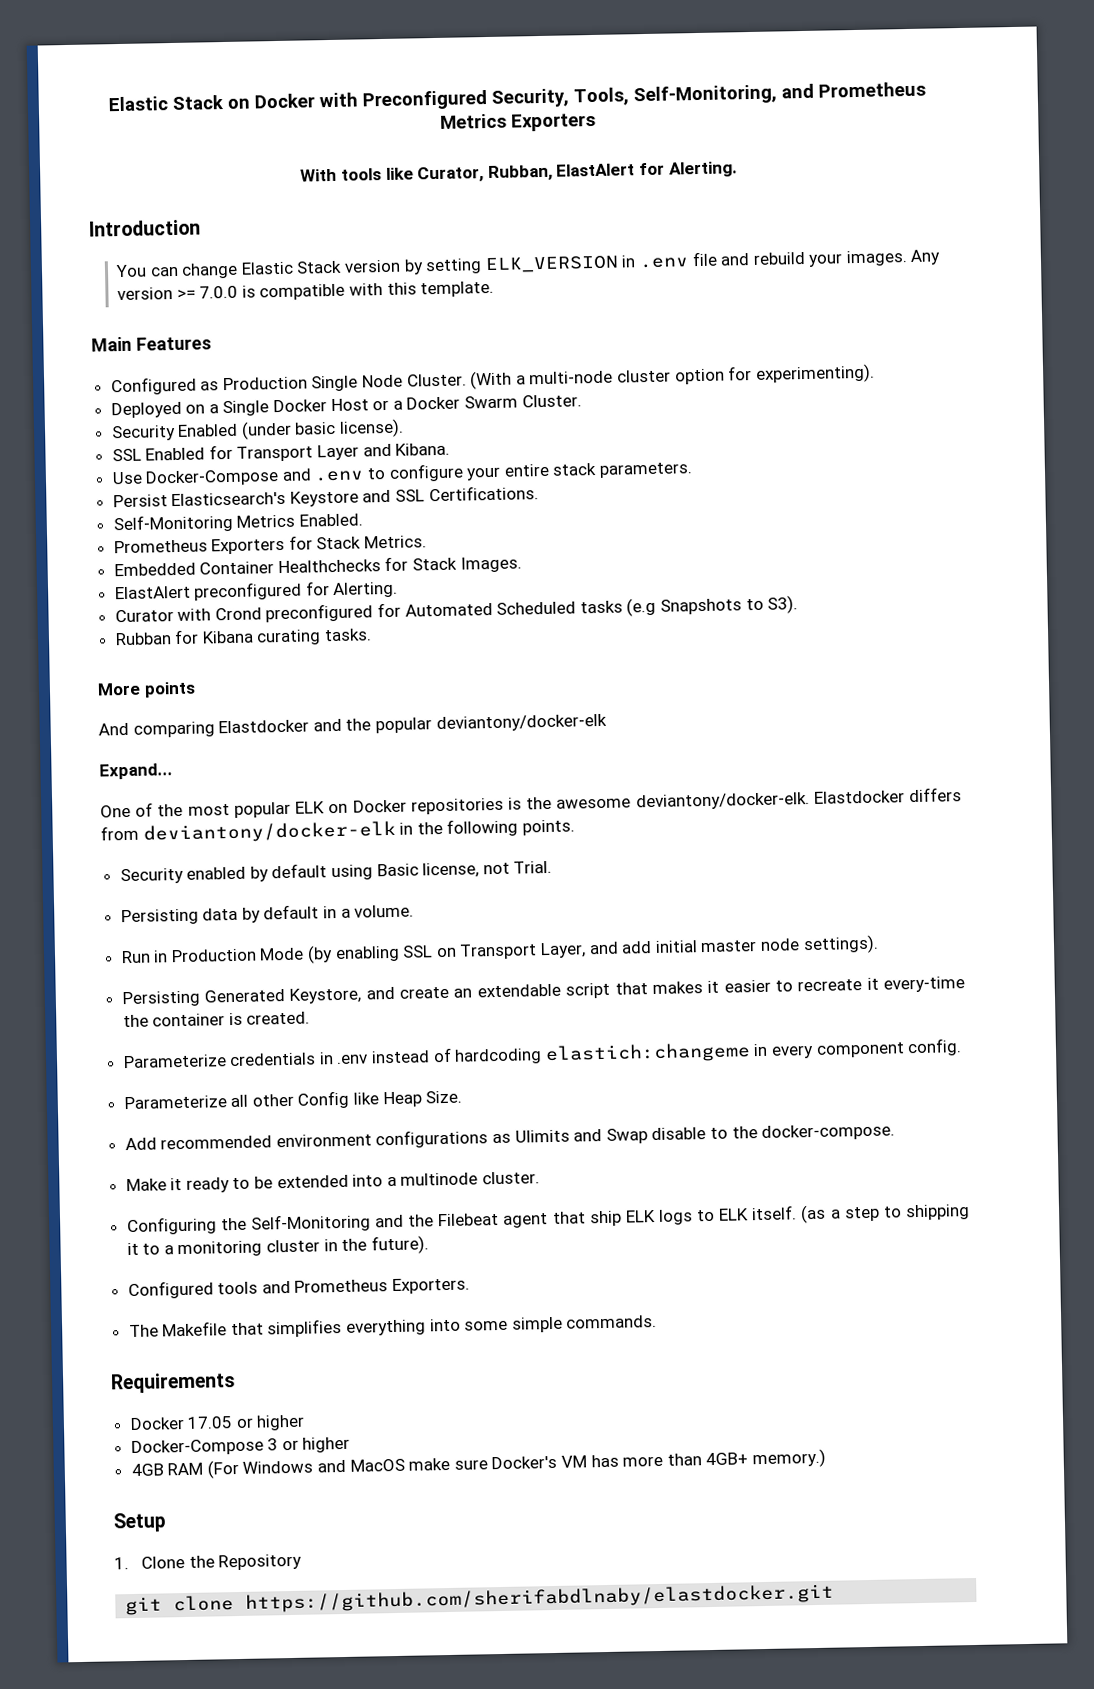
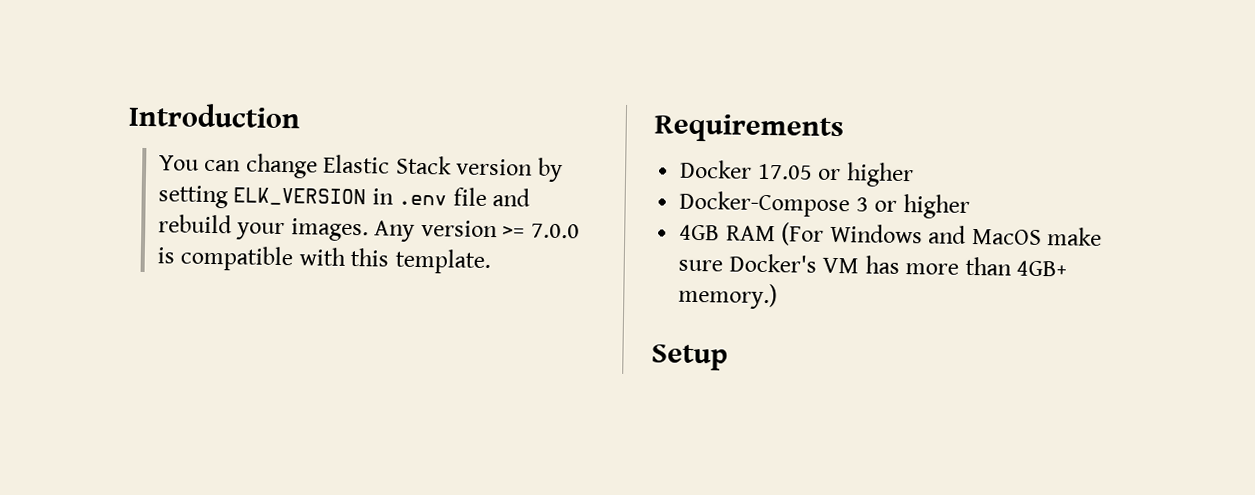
- Elastic Stack on Docker with Preconfigured Security, Tools, Self-Monitoring, and Prometheus Metrics Exporters
- With tools like Curator, Rubban, ElastAlert for Alerting.
- Main Features
- Configured as Production Single Node Cluster. (With a multi-node cluster option for experimenting).
- Deployed on a Single Docker Host or a Docker Swarm Cluster.
- Security Enabled (under basic license).
- SSL Enabled for Transport Layer and Kibana.
- Use Docker-Compose and .env to configure your entire stack parameters.
- Persist Elasticsearch's Keystore and SSL Certifications.
- Self-Monitoring Metrics Enabled.
- Prometheus Exporters for Stack Metrics.
- Embedded Container Healthchecks for Stack Images.
- ElastAlert preconfigured for Alerting.
- Curator with Crond preconfigured for Automated Scheduled tasks (e.g Snapshots to S3).
- Rubban for Kibana curating tasks.
- More points
- And comparing Elastdocker and the popular deviantony/docker-elk
- Expand...
- One of the most popular ELK on Docker repositories is the awesome deviantony/docker-elk. Elastdocker differs from deviantony/docker-elk in the following points.
- Security enabled by default using Basic license, not Trial.
- Persisting data by default in a volume.
- Run in Production Mode (by enabling SSL on Transport Layer, and add initial master node settings).
- Persisting Generated Keystore, and create an extendable script that makes it easier to recreate it every-time the container is created.
- Parameterize credentials in .env instead of hardcoding elastich:changeme in every component config.
- Parameterize all other Config like Heap Size.
- Add recommended environment configurations as Ulimits and Swap disable to the docker-compose.
- Make it ready to be extended into a multinode cluster.
- Configuring the Self-Monitoring and the Filebeat agent that ship ELK logs to ELK itself. (as a step to shipping it to a monitoring cluster in the future).
- Configured tools and Prometheus Exporters.
- The Makefile that simplifies everything into some simple commands.
- 1. Clone the Repository
- git clone https://github.com/sherifabdlnaby/elastdocker.git

